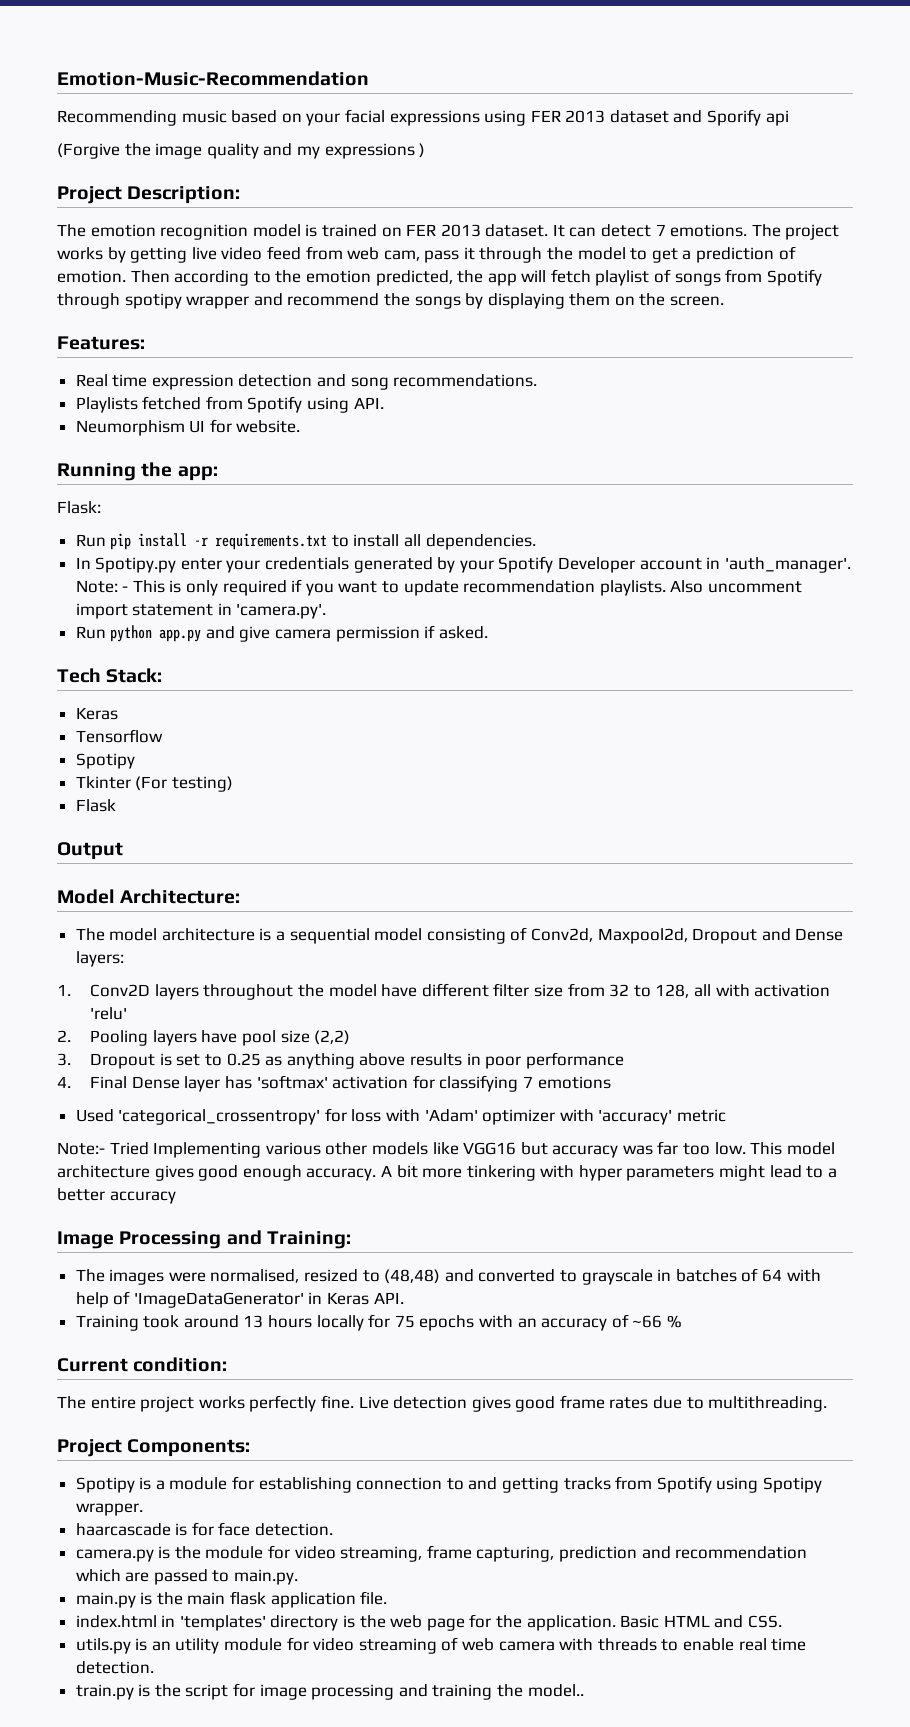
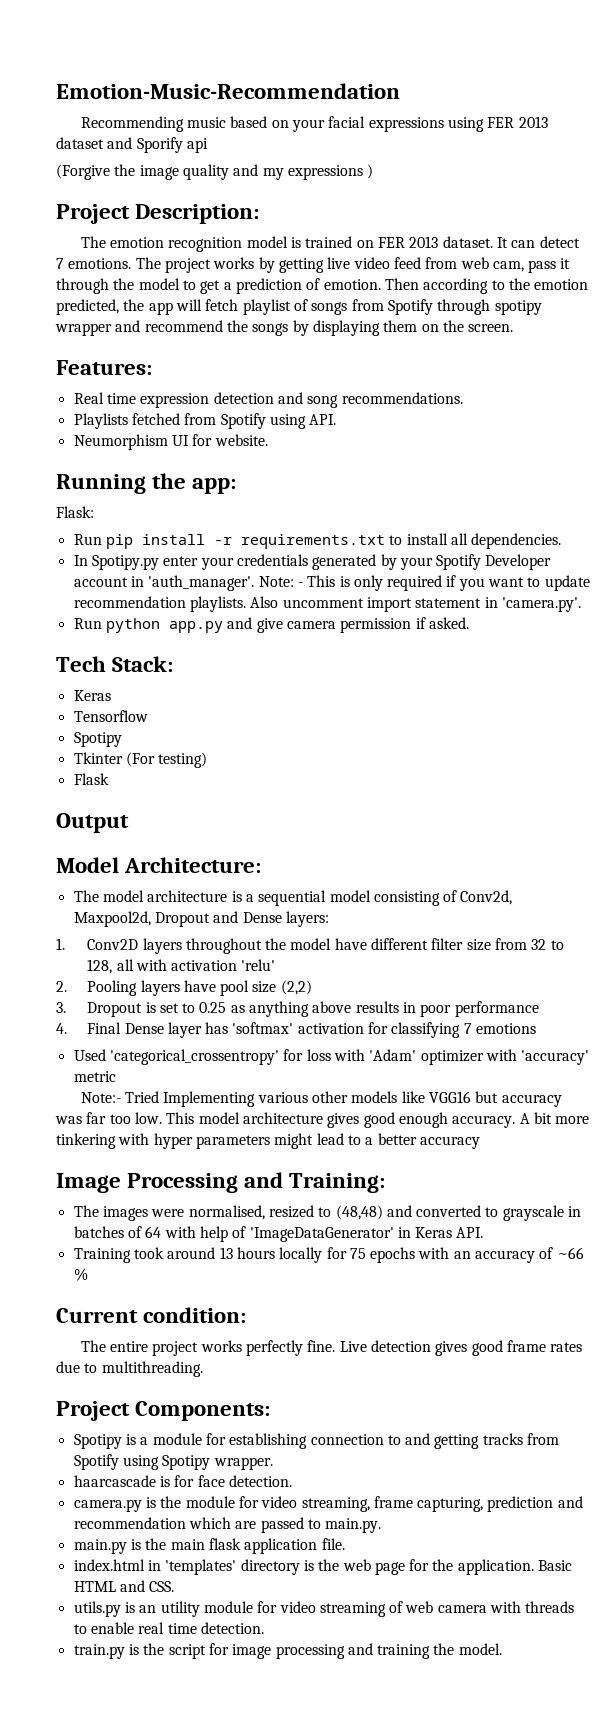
- train.py is the script for image processing and training the model..
+ train.py is the script for image processing and training the model.

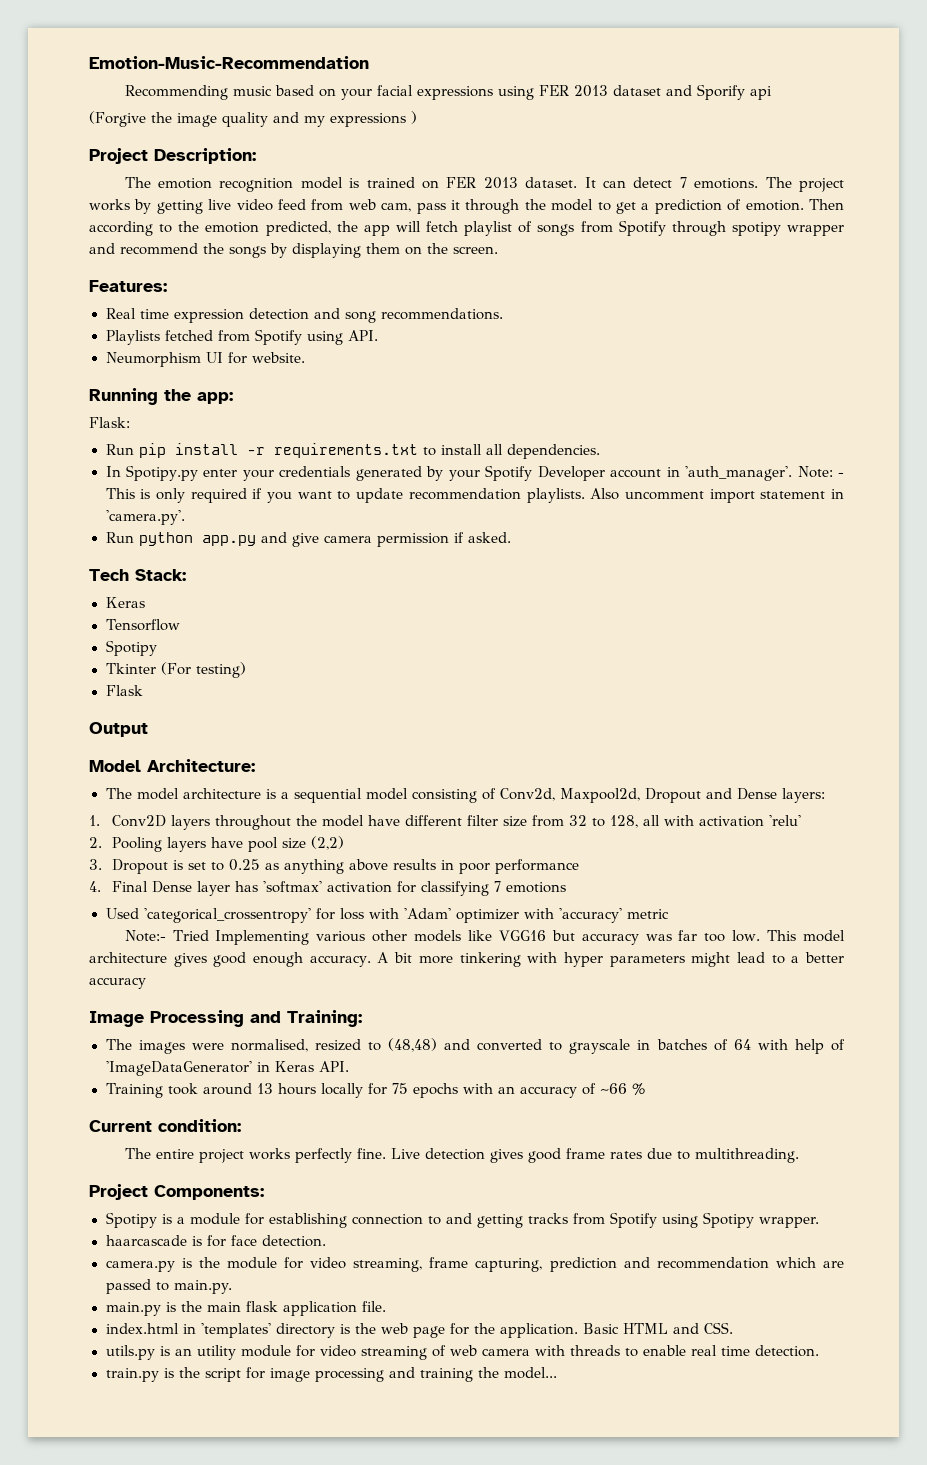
- train.py is the script for image processing and training the model.
+ train.py is the script for image processing and training the model...

